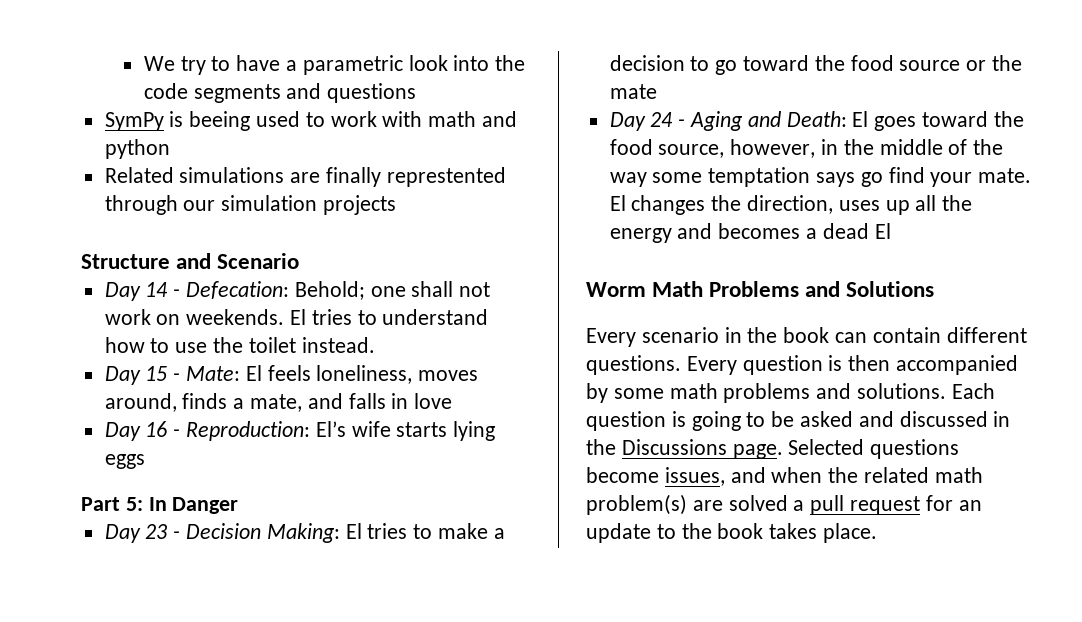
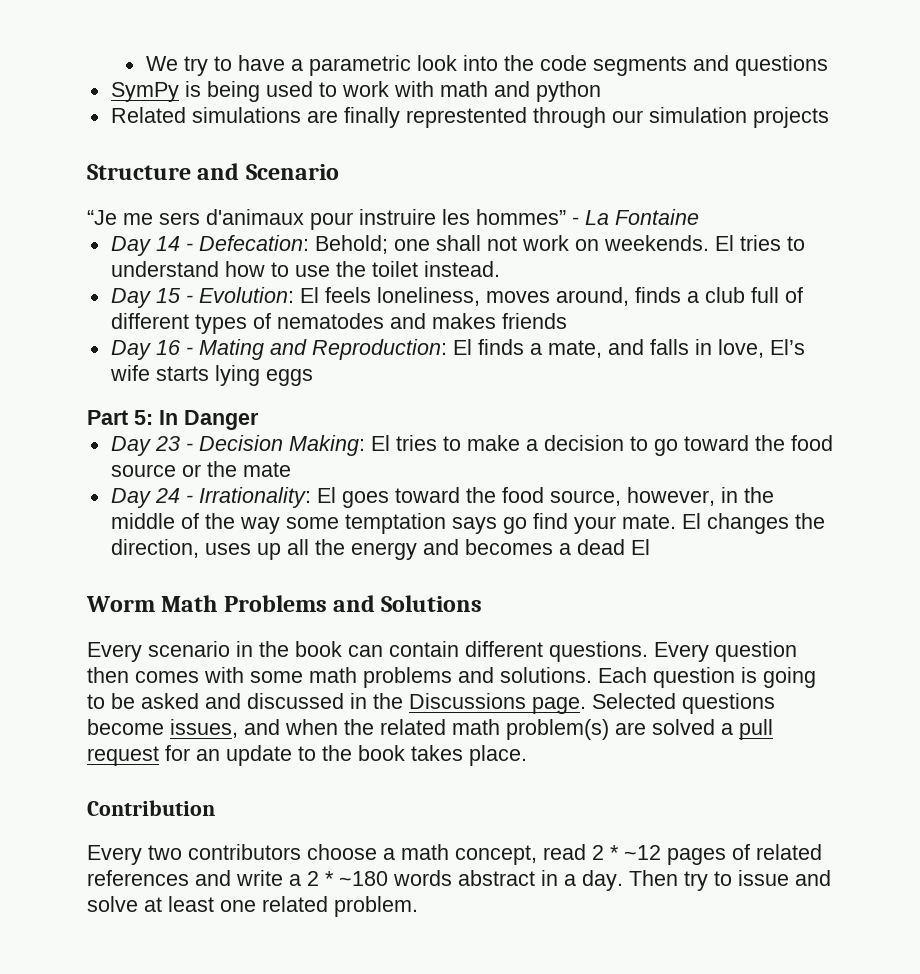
- SymPy is beeing used to work with math and python
+ SymPy is being used to work with math and python
+ “Je me sers d'animaux pour instruire les hommes” - La Fontaine
- Day 15 - Mate: El feels loneliness, moves around, finds a mate, and falls in love
- Day 16 - Reproduction: El’s wife starts lying eggs
+ Day 15 - Evolution: El feels loneliness, moves around, finds a club full of different types of nematodes and makes friends
+ Day 16 - Mating and Reproduction: El finds a mate, and falls in love, El’s wife starts lying eggs
- Day 24 - Aging and Death: El goes toward the food source, however, in the middle of the way some temptation says go find your mate.
+ Day 24 - Irrationality: El goes toward the food source, however, in the middle of the way some temptation says go find your mate.
- Every question is then accompanied by some math problems and solutions.
+ Every question then comes with some math problems and solutions.
+ Contribution
+ Every two contributors choose a math concept, read 2 * ~12 pages of related references and write a 2 * ~180 words abstract in a day. Then try to issue and solve at least one related problem.

